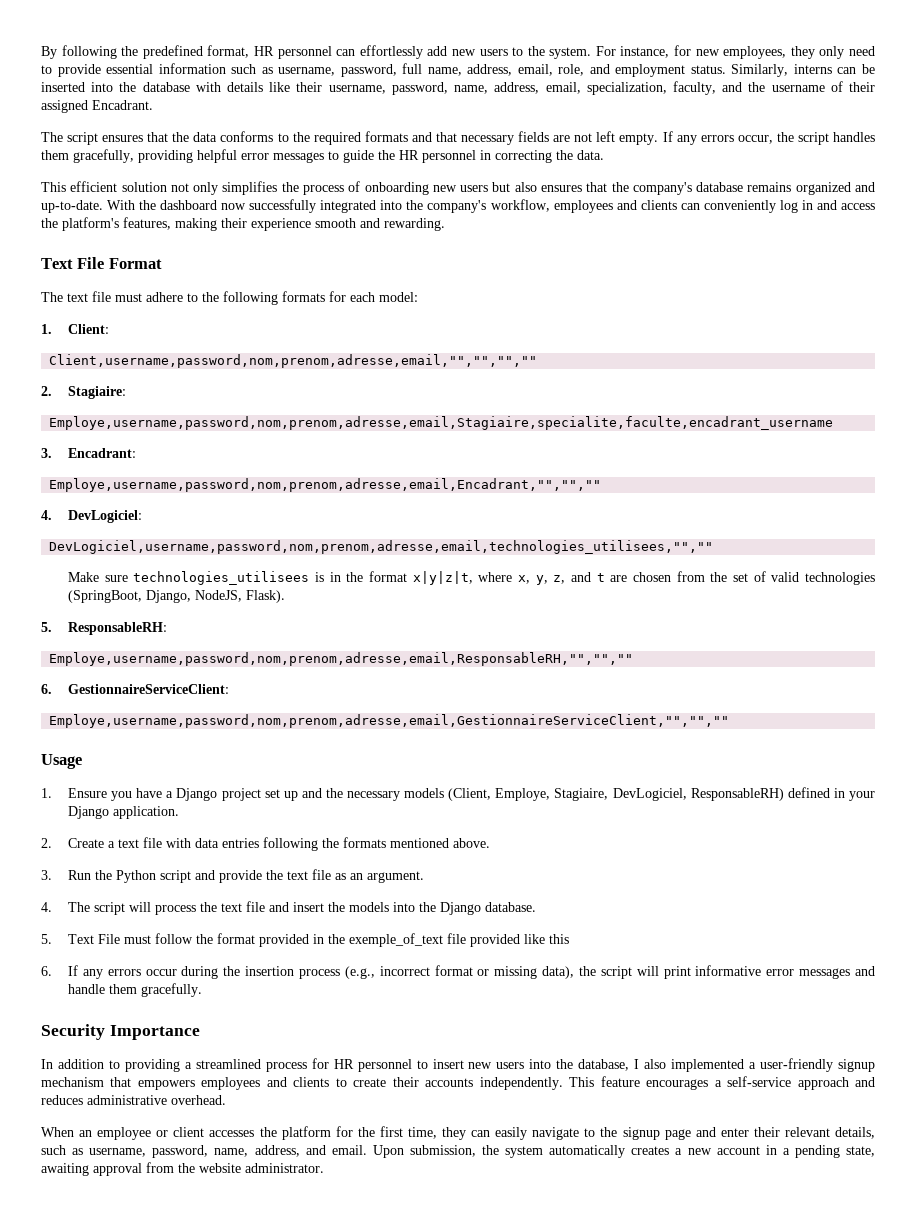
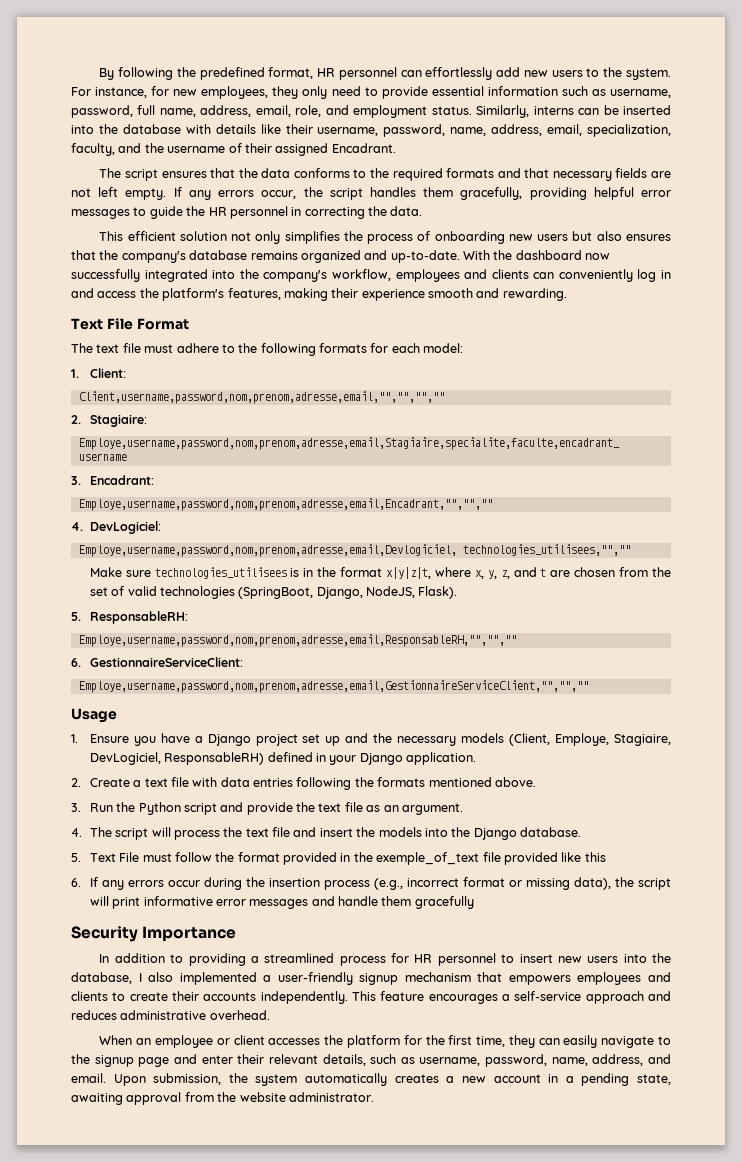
- DevLogiciel,username,password,nom,prenom,adresse,email,technologies_utilisees,"",""
+ Employe,username,password,nom,prenom,adresse,email,Devlogiciel, technologies_utilisees,"",""
- 6. If any errors occur during the insertion process (e.g., incorrect format or missing data), the script will print informative error messages and handle them gracefully.
+ 6. If any errors occur during the insertion process (e.g., incorrect format or missing data), the script will print informative error messages and handle them gracefully

